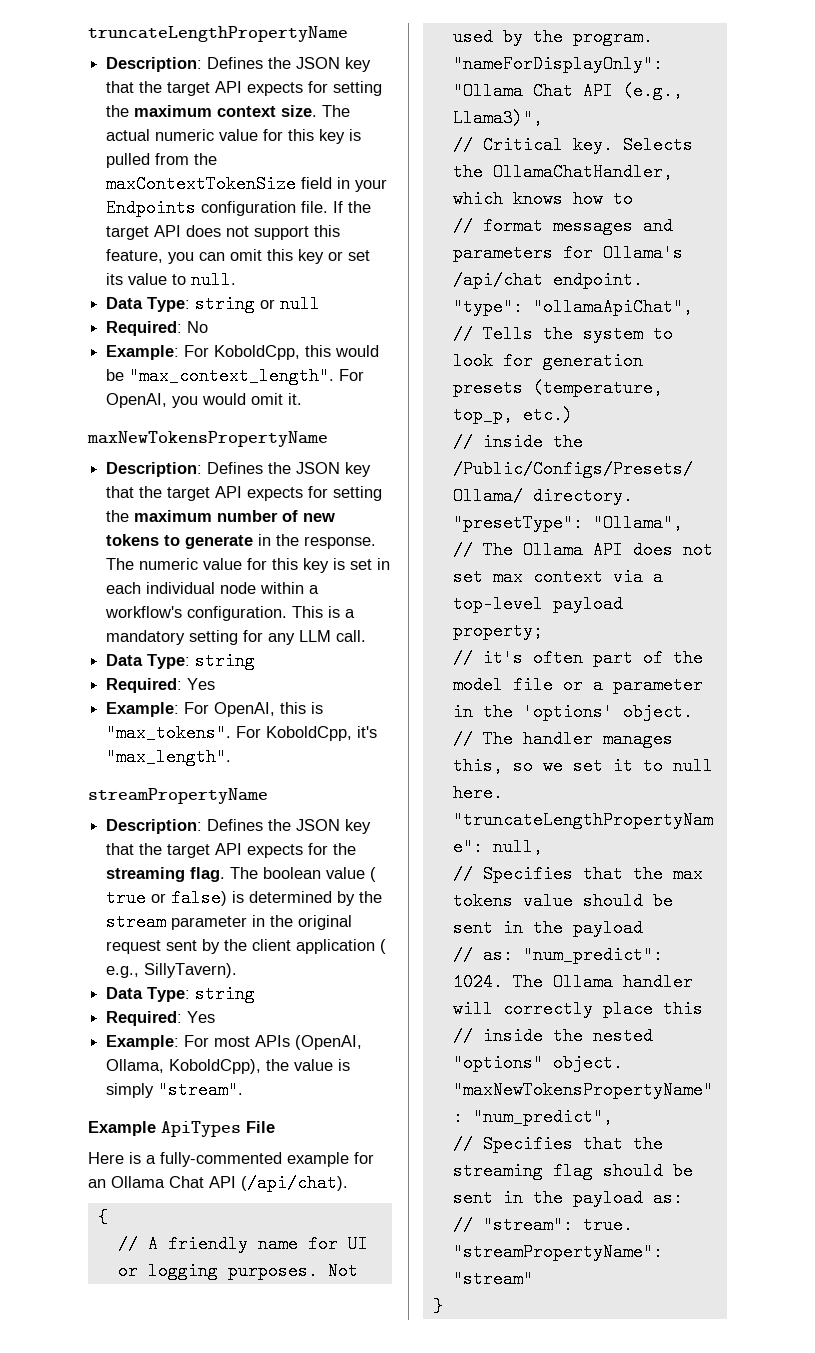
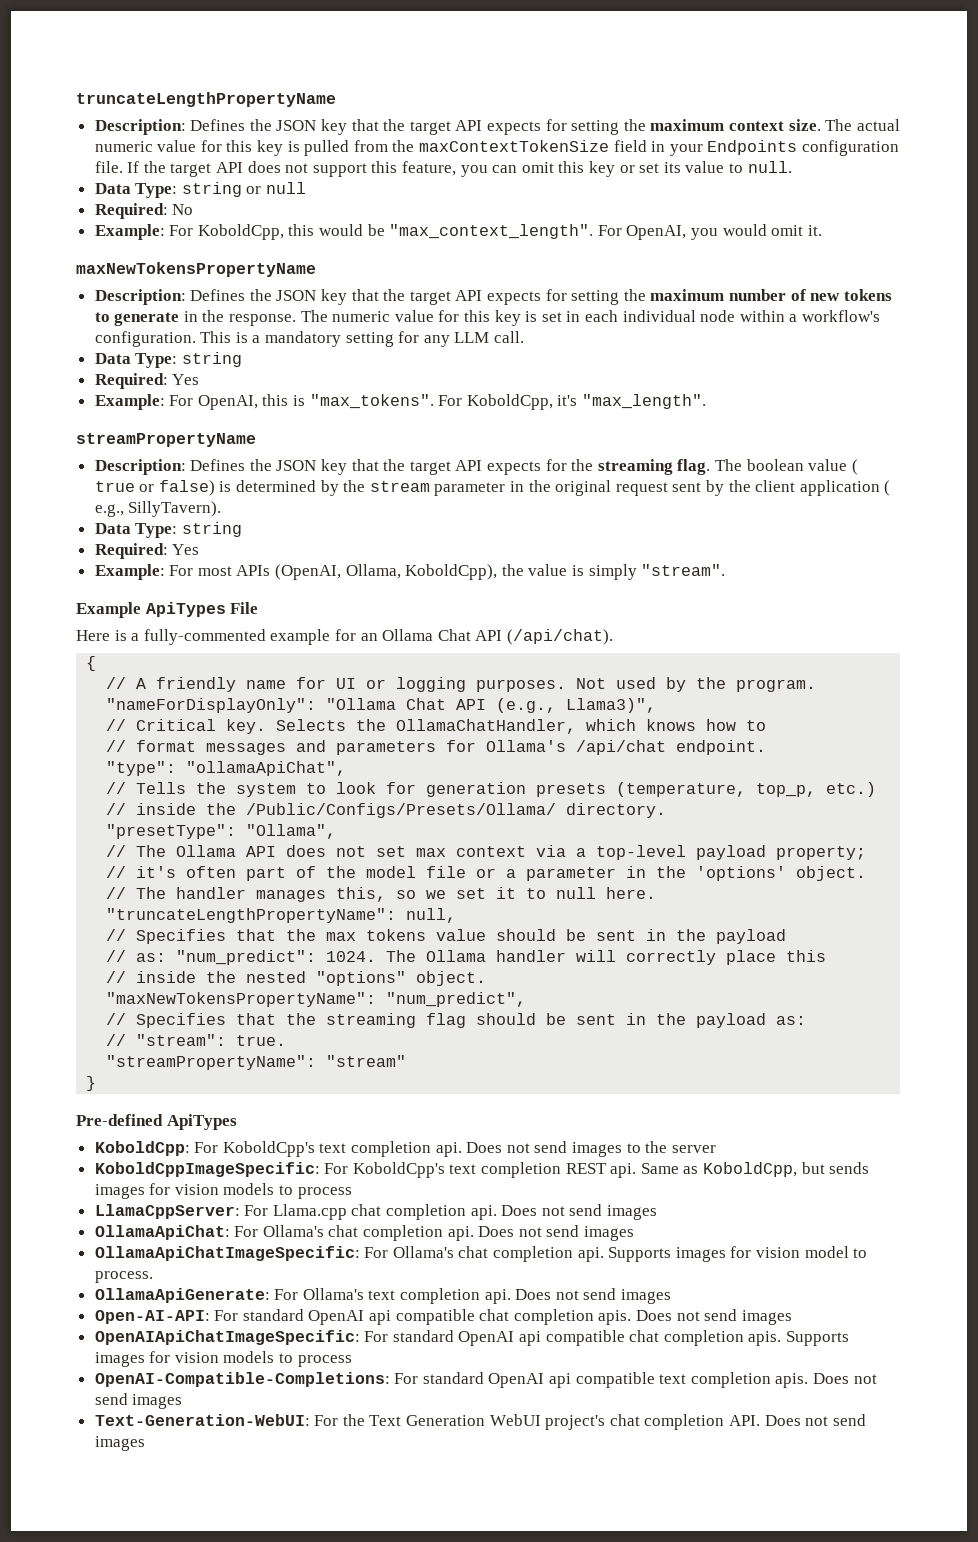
+ Pre-defined ApiTypes
+ KoboldCpp: For KoboldCpp's text completion api. Does not send images to the server
+ KoboldCppImageSpecific: For KoboldCpp's text completion REST api. Same as KoboldCpp, but sends images for vision models to process
+ LlamaCppServer: For Llama.cpp chat completion api. Does not send images
+ OllamaApiChat: For Ollama's chat completion api. Does not send images
+ OllamaApiChatImageSpecific: For Ollama's chat completion api. Supports images for vision model to process.
+ OllamaApiGenerate: For Ollama's text completion api. Does not send images
+ Open-AI-API: For standard OpenAI api compatible chat completion apis. Does not send images
+ OpenAIApiChatImageSpecific: For standard OpenAI api compatible chat completion apis. Supports images for vision models to process
+ OpenAI-Compatible-Completions: For standard OpenAI api compatible text completion apis. Does not send images
+ Text-Generation-WebUI: For the Text Generation WebUI project's chat completion API. Does not send images

